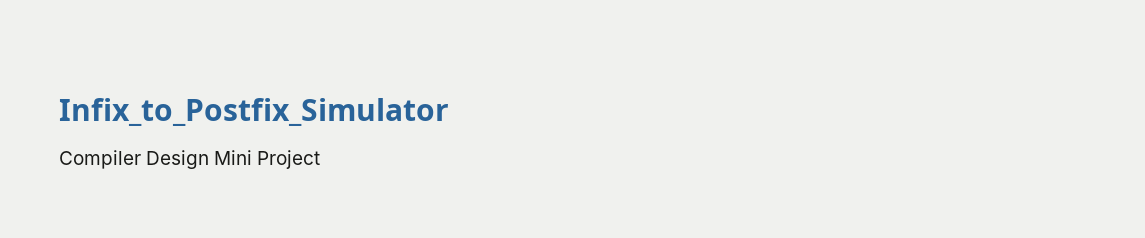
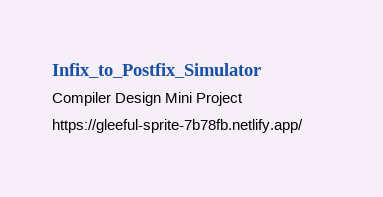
+ https://gleeful-sprite-7b78fb.netlify.app/

